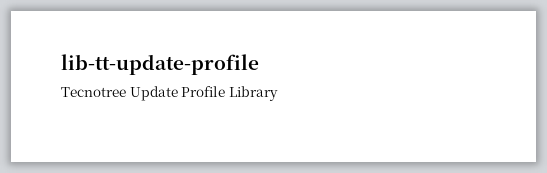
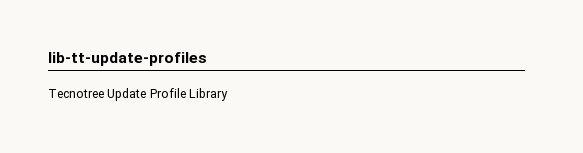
- lib-tt-update-profile
+ lib-tt-update-profiles

